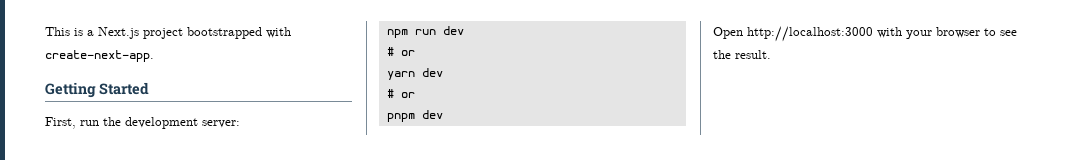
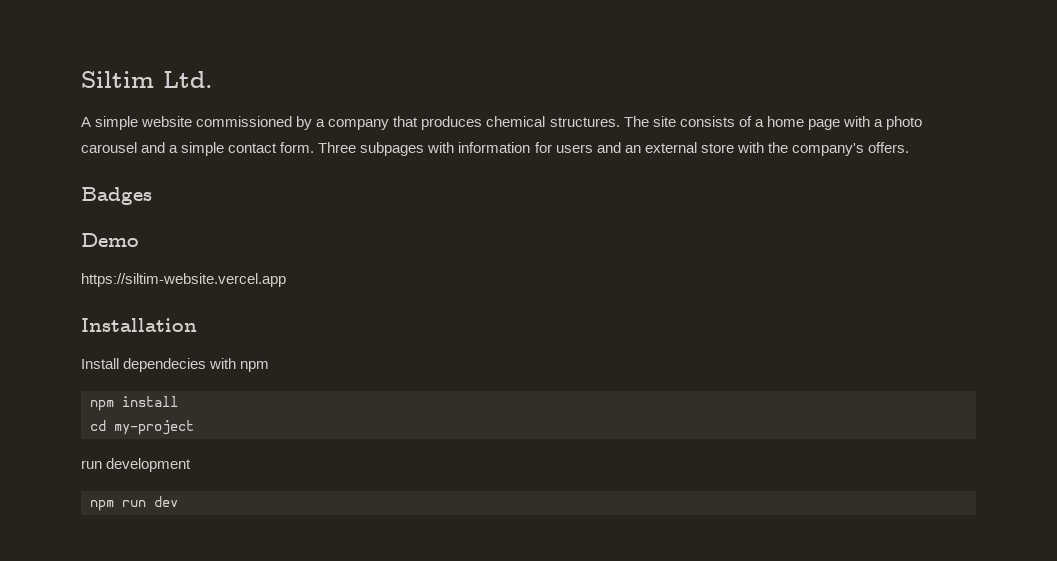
- This is a Next.js project bootstrapped with create-next-app.
- Getting Started
- First, run the development server:
+ Siltim Ltd.
+ A simple website commissioned by a company that produces chemical structures. The site consists of a home page with a photo carousel and a simple contact form. Three subpages with information for users and an external store with the company's offers.
+ Badges
+ Demo
+ https://siltim-website.vercel.app
+ Installation
+ Install dependecies with npm
+ npm install
+ cd my-project
+ run development
  npm run dev
- # or
- yarn dev
- # or
- pnpm dev
- Open http://localhost:3000 with your browser to see the result.

